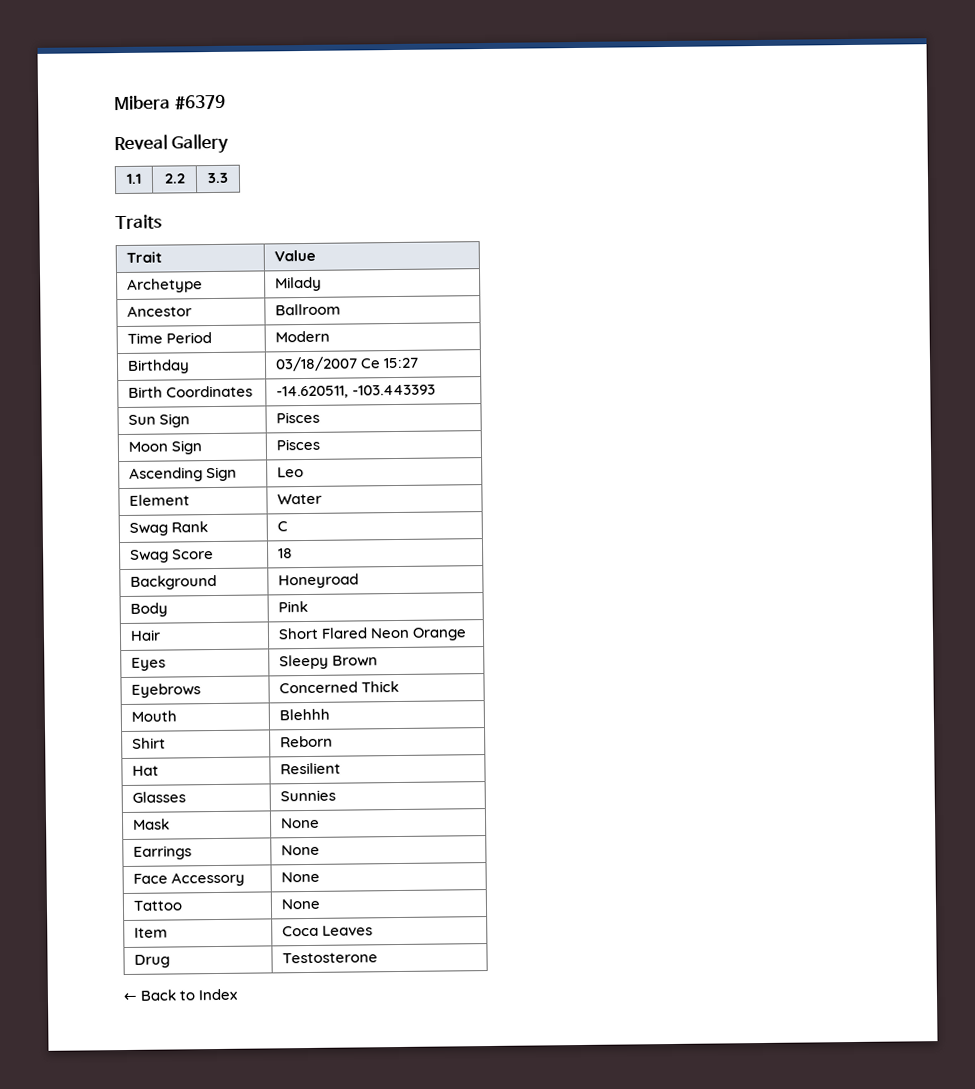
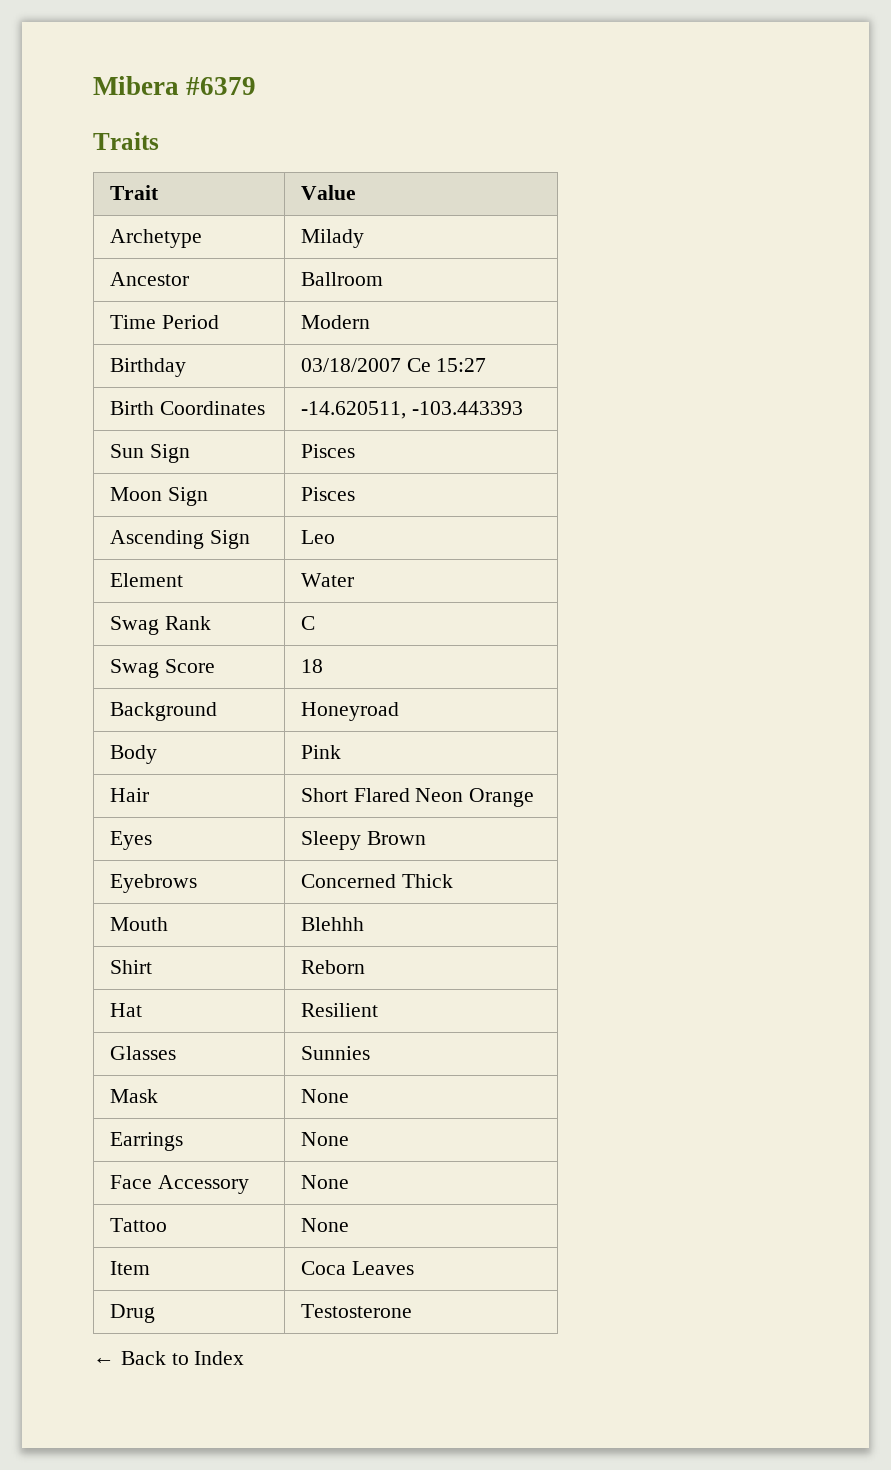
- Reveal Gallery
- 1.1 | 2.2 | 3.3

